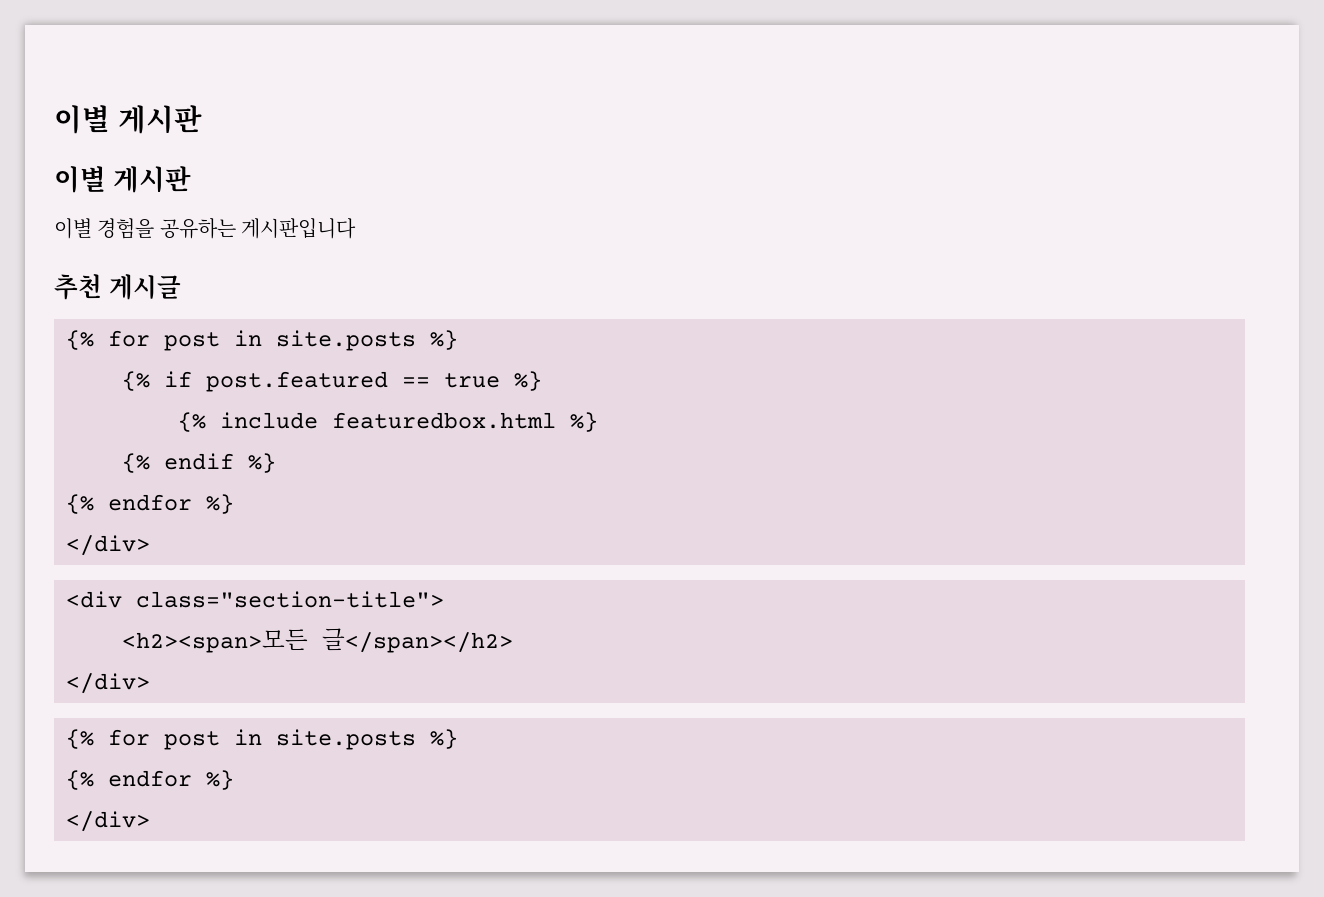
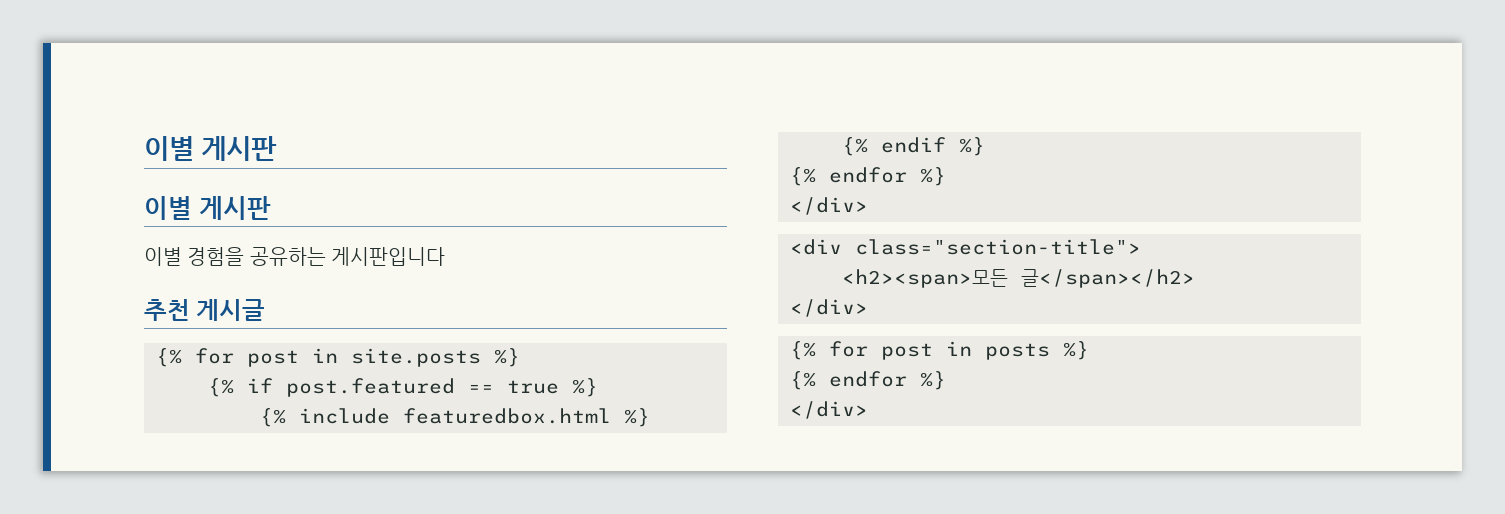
  <h2><span>모든 글</span></h2>
  </div>
- {% for post in site.posts %}
+ {% for post in posts %}

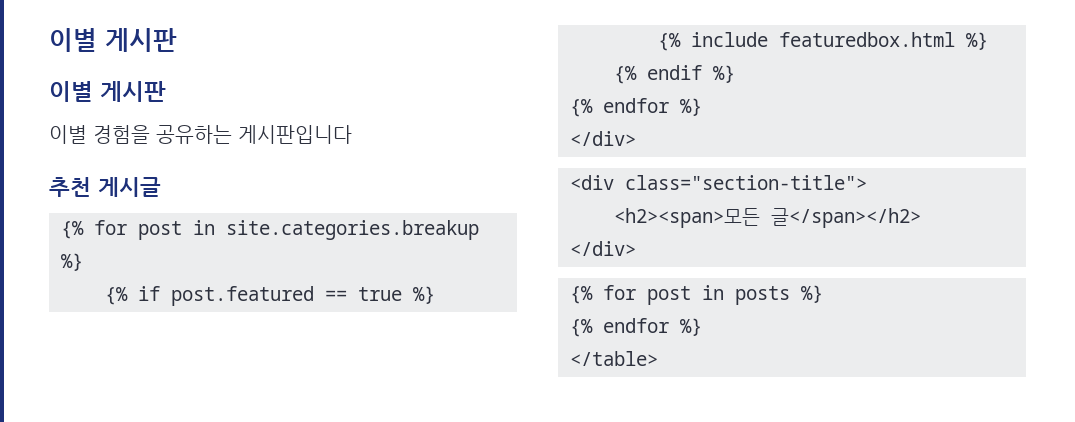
- {% for post in site.posts %}
+ {% for post in site.categories.breakup %}
  {% for post in posts %}
  {% endfor %}
- </div>
+ </table>

